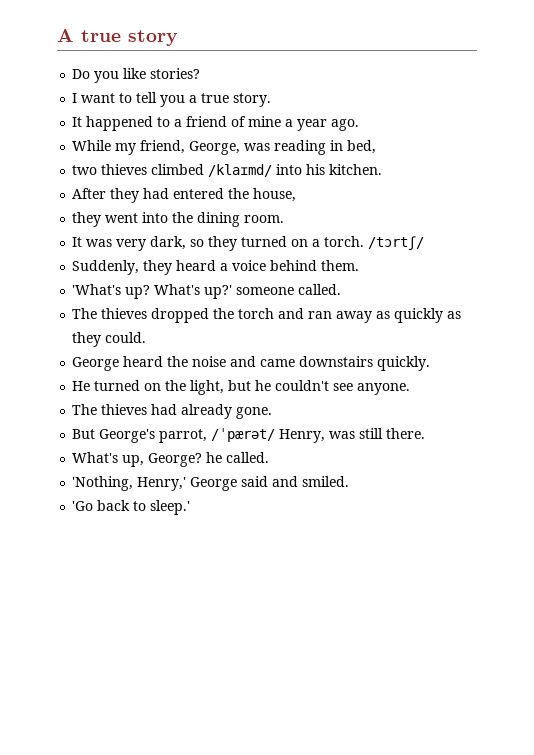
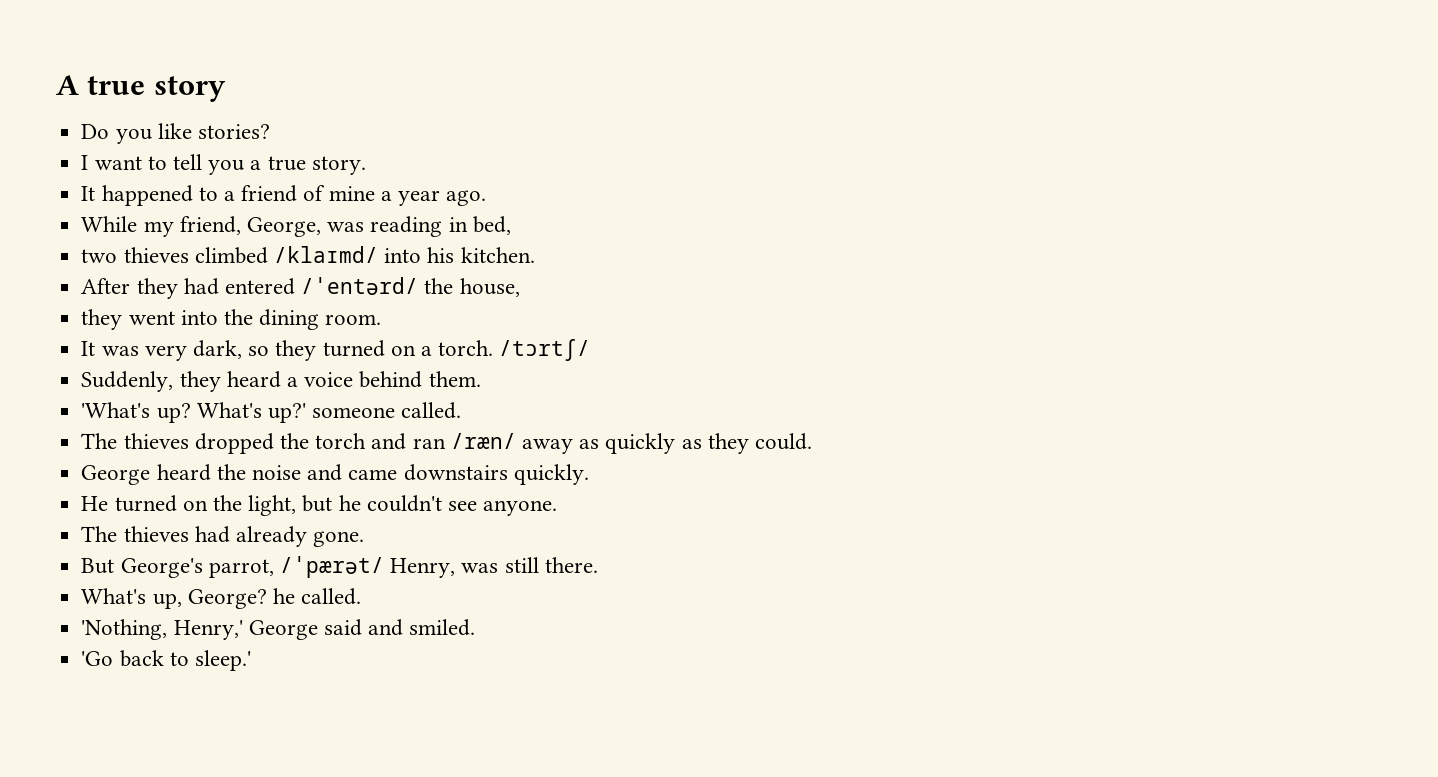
- After they had entered the house,
+ After they had entered /ˈentərd/ the house,
- The thieves dropped the torch and ran away as quickly as they could.
+ The thieves dropped the torch and ran /ræn/ away as quickly as they could.

